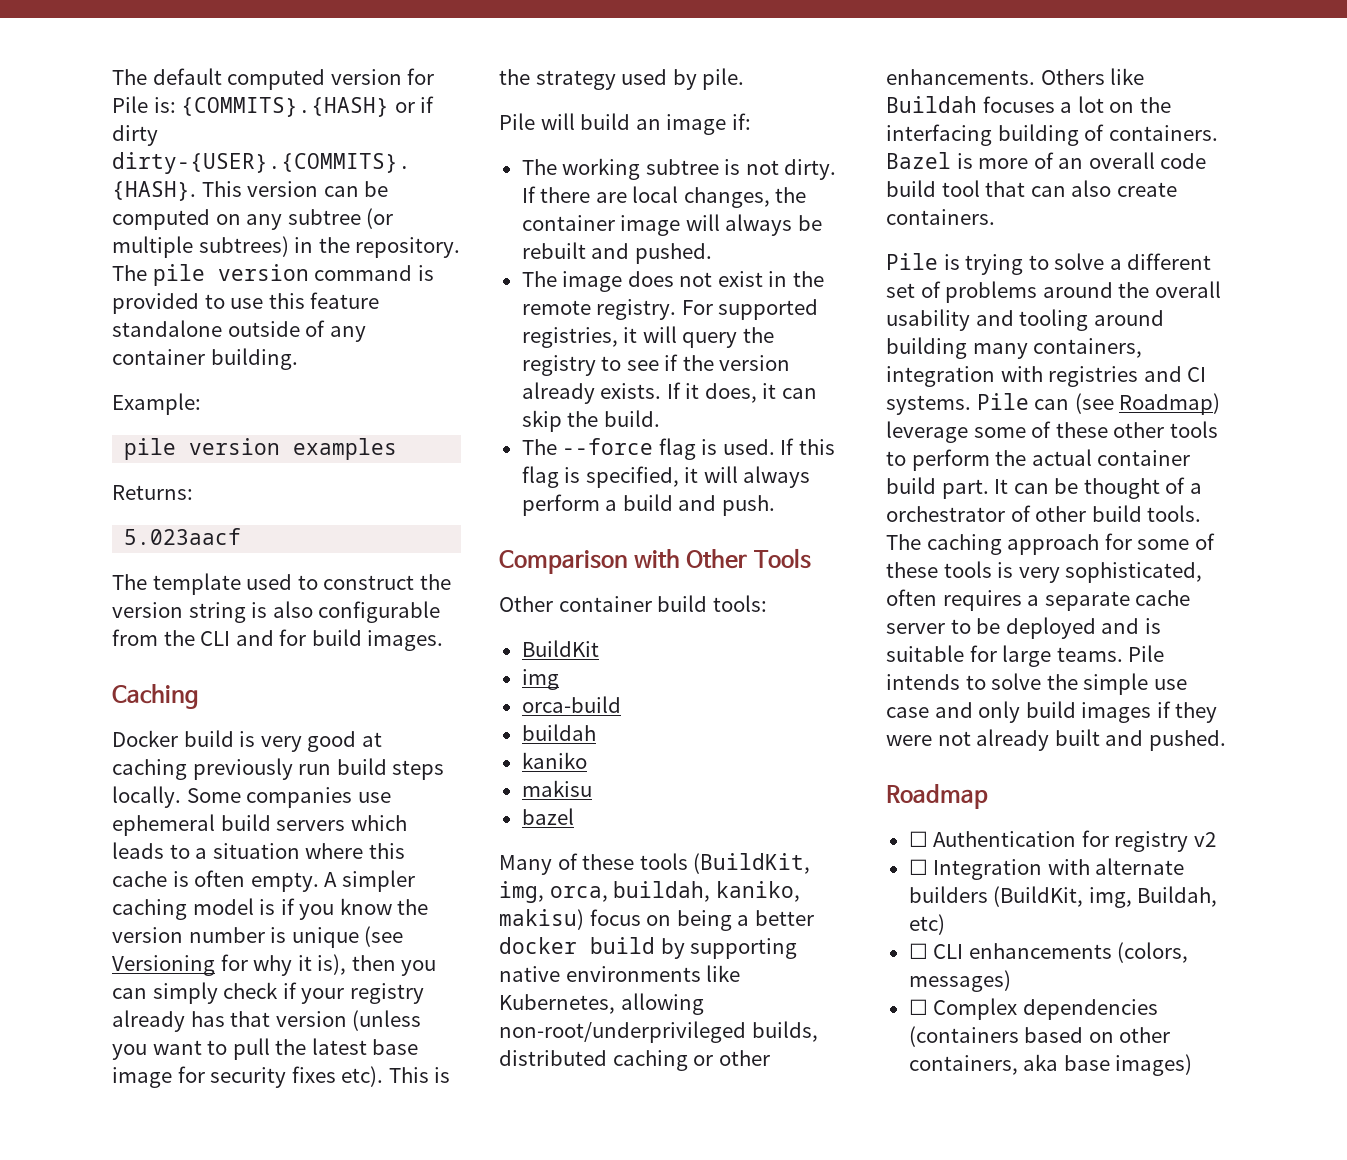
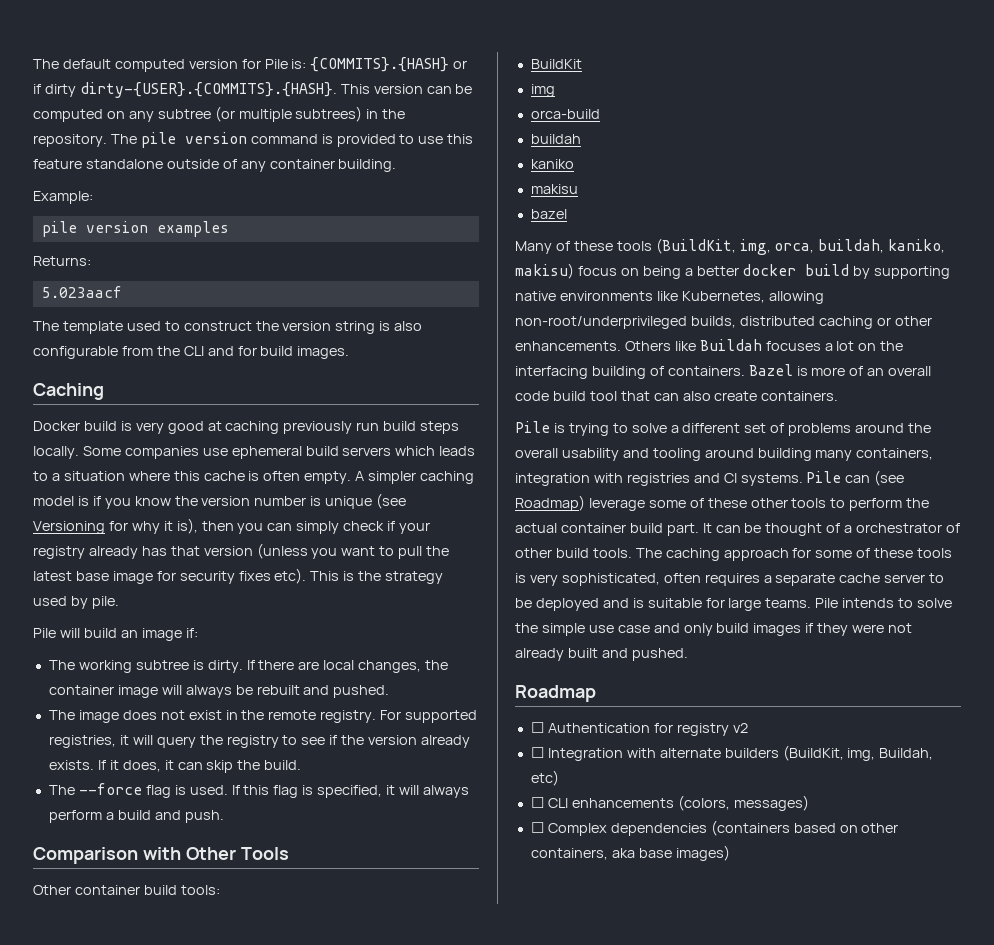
- The working subtree is not dirty.
+ The working subtree is dirty.

